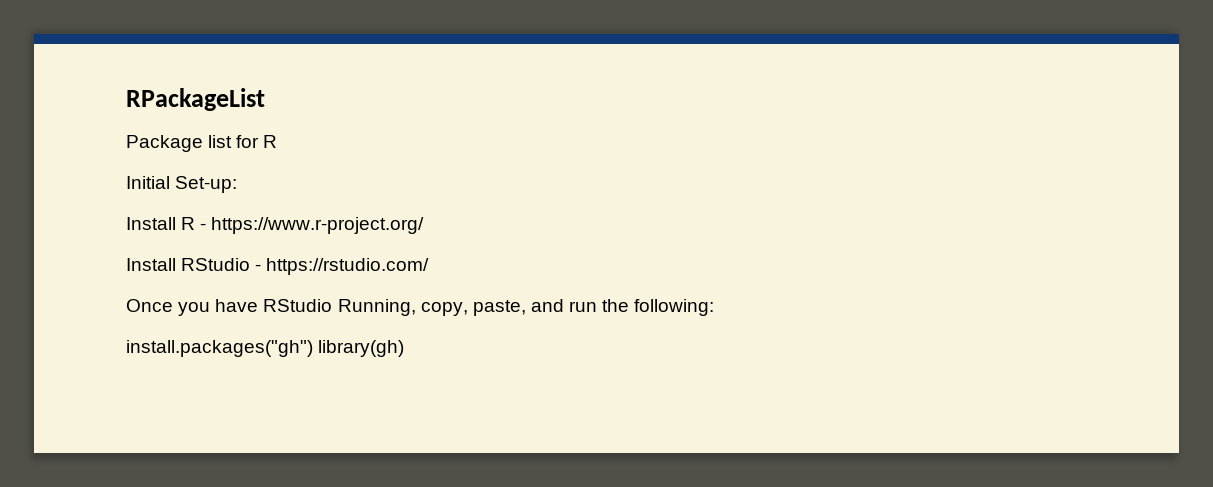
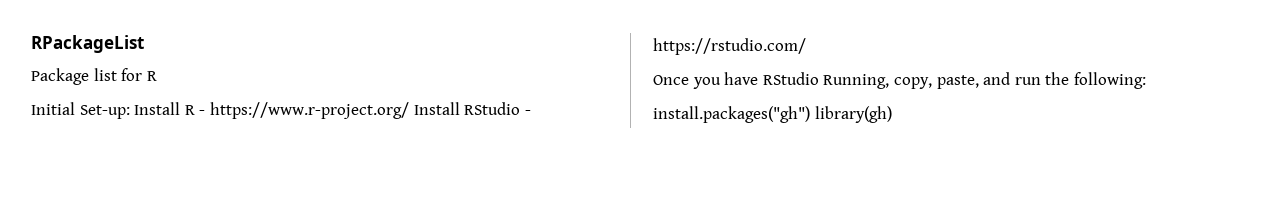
- Initial Set-up:
- Install R - https://www.r-project.org/
- Install RStudio - https://rstudio.com/
+ Initial Set-up: Install R - https://www.r-project.org/ Install RStudio - https://rstudio.com/

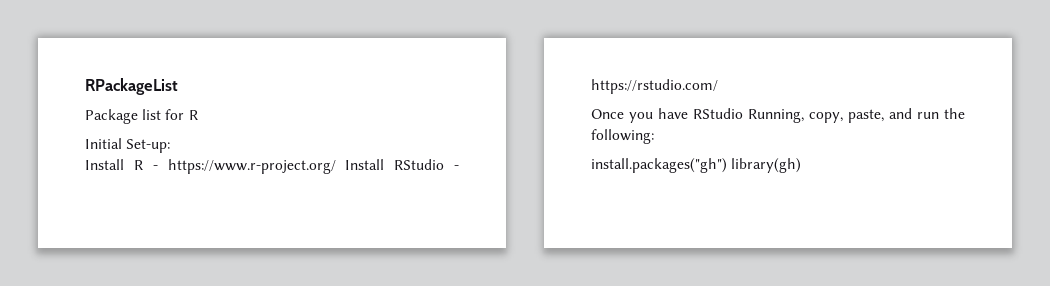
- Initial Set-up: Install R - https://www.r-project.org/ Install RStudio - https://rstudio.com/
+ Initial Set-up:
+ Install R - https://www.r-project.org/ Install RStudio - https://rstudio.com/

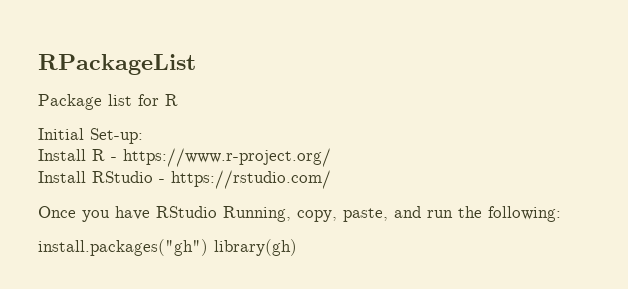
- Install R - https://www.r-project.org/ Install RStudio - https://rstudio.com/
+ Install R - https://www.r-project.org/
+ Install RStudio - https://rstudio.com/

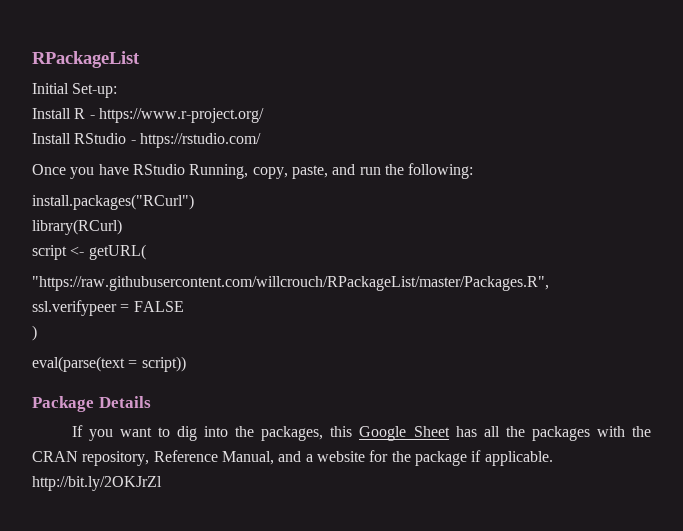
- Package list for R
- install.packages("gh") library(gh)
+ install.packages("RCurl")
+ library(RCurl)
+ script <- getURL(
+ "https://raw.githubusercontent.com/willcrouch/RPackageList/master/Packages.R",
+ ssl.verifypeer = FALSE
+ )
+ eval(parse(text = script))
+ Package Details
+ If you want to dig into the packages, this Google Sheet has all the packages with the CRAN repository, Reference Manual, and a website for the package if applicable. http://bit.ly/2OKJrZl

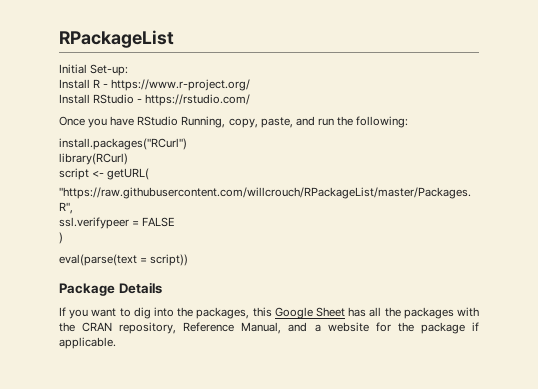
- If you want to dig into the packages, this Google Sheet has all the packages with the CRAN repository, Reference Manual, and a website for the package if applicable. http://bit.ly/2OKJrZl
+ If you want to dig into the packages, this Google Sheet has all the packages with the CRAN repository, Reference Manual, and a website for the package if applicable.

